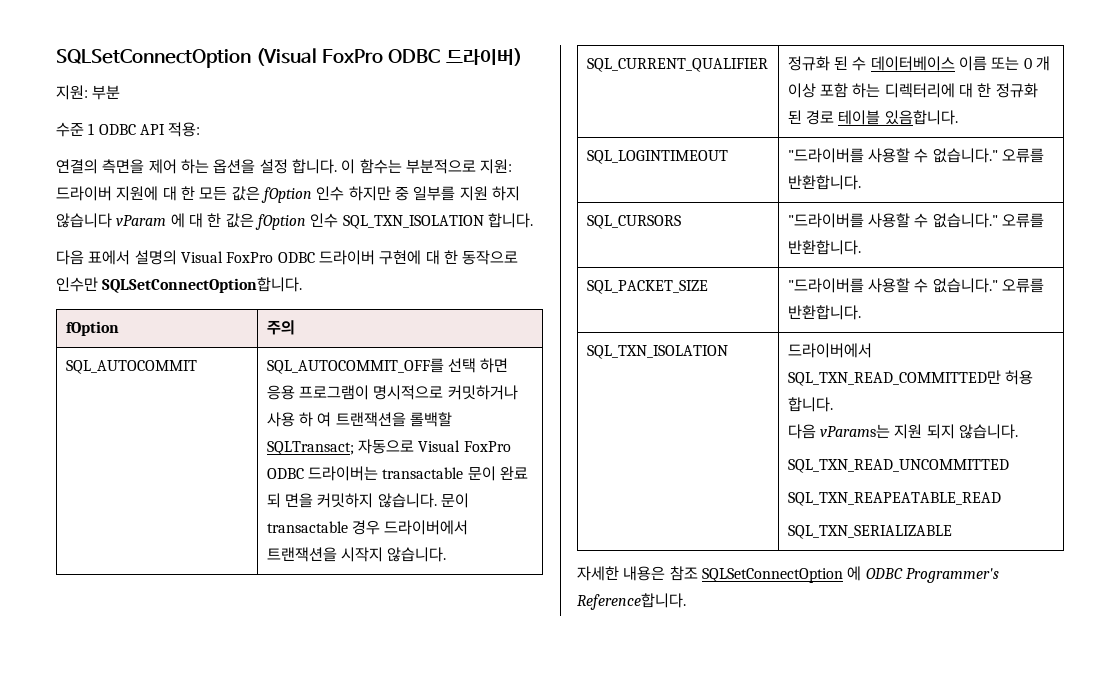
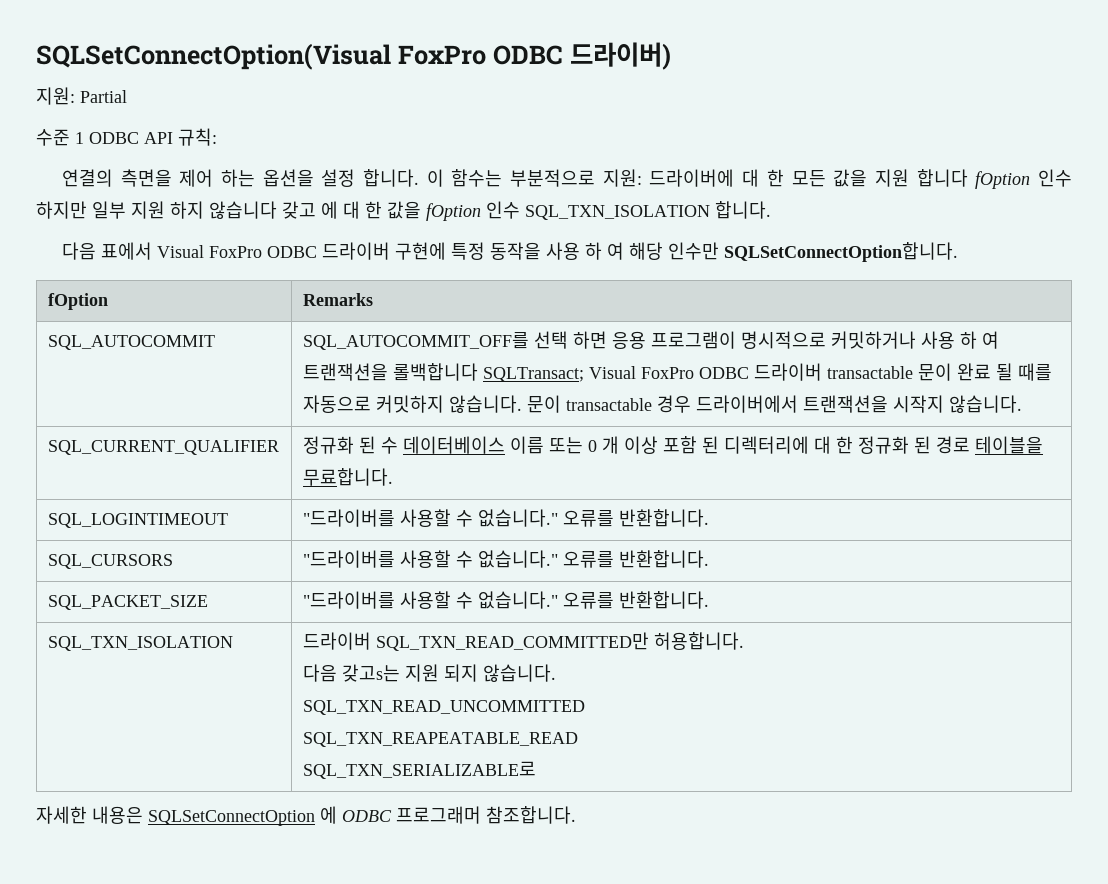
- SQLSetConnectOption (Visual FoxPro ODBC 드라이버)
+ SQLSetConnectOption(Visual FoxPro ODBC 드라이버)
- 지원: 부분
+ 지원: Partial
- 수준 1 ODBC API 적용:
+ 수준 1 ODBC API 규칙:
- 이 함수는 부분적으로 지원: 드라이버 지원에 대 한 모든 값은 fOption 인수 하지만 중 일부를 지원 하지 않습니다 vParam 에 대 한 값은 fOption 인수 SQL_TXN_ISOLATION 합니다.
+ 이 함수는 부분적으로 지원: 드라이버에 대 한 모든 값을 지원 합니다 fOption 인수 하지만 일부 지원 하지 않습니다 갖고 에 대 한 값을 fOption 인수 SQL_TXN_ISOLATION 합니다.
- 다음 표에서 설명의 Visual FoxPro ODBC 드라이버 구현에 대 한 동작으로 인수만 SQLSetConnectOption합니다.
+ 다음 표에서 Visual FoxPro ODBC 드라이버 구현에 특정 동작을 사용 하 여 해당 인수만 SQLSetConnectOption합니다.
- fOption | 주의
+ fOption | Remarks
- SQL_AUTOCOMMIT | SQL_AUTOCOMMIT_OFF를 선택 하면 응용 프로그램이 명시적으로 커밋하거나 사용 하 여 트랜잭션을 롤백할 SQLTransact; 자동으로 Visual FoxPro ODBC 드라이버는 transactable 문이 완료 되 면을 커밋하지 않습니다. 문이 transactable 경우 드라이버에서 트랜잭션을 시작지 않습니다.
+ SQL_AUTOCOMMIT | SQL_AUTOCOMMIT_OFF를 선택 하면 응용 프로그램이 명시적으로 커밋하거나 사용 하 여 트랜잭션을 롤백합니다 SQLTransact; Visual FoxPro ODBC 드라이버 transactable 문이 완료 될 때를 자동으로 커밋하지 않습니다. 문이 transactable 경우 드라이버에서 트랜잭션을 시작지 않습니다.
- SQL_CURRENT_QUALIFIER | 정규화 된 수 데이터베이스 이름 또는 0 개 이상 포함 하는 디렉터리에 대 한 정규화 된 경로 테이블 있음합니다.
+ SQL_CURRENT_QUALIFIER | 정규화 된 수 데이터베이스 이름 또는 0 개 이상 포함 된 디렉터리에 대 한 정규화 된 경로 테이블을 무료합니다.
- SQL_TXN_ISOLATION | 드라이버에서 SQL_TXN_READ_COMMITTED만 허용 합니다.
- 다음 vParams는 지원 되지 않습니다.
+ SQL_TXN_ISOLATION | 드라이버 SQL_TXN_READ_COMMITTED만 허용합니다.
+ 다음 갖고s는 지원 되지 않습니다.
  SQL_TXN_READ_UNCOMMITTED
  SQL_TXN_REAPEATABLE_READ
- SQL_TXN_SERIALIZABLE
+ SQL_TXN_SERIALIZABLE로
- 자세한 내용은 참조 SQLSetConnectOption 에 ODBC Programmer's Reference합니다.
+ 자세한 내용은 SQLSetConnectOption 에 ODBC 프로그래머 참조합니다.

